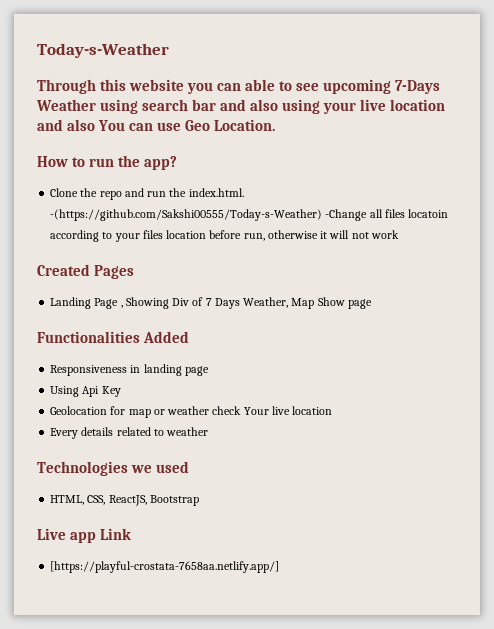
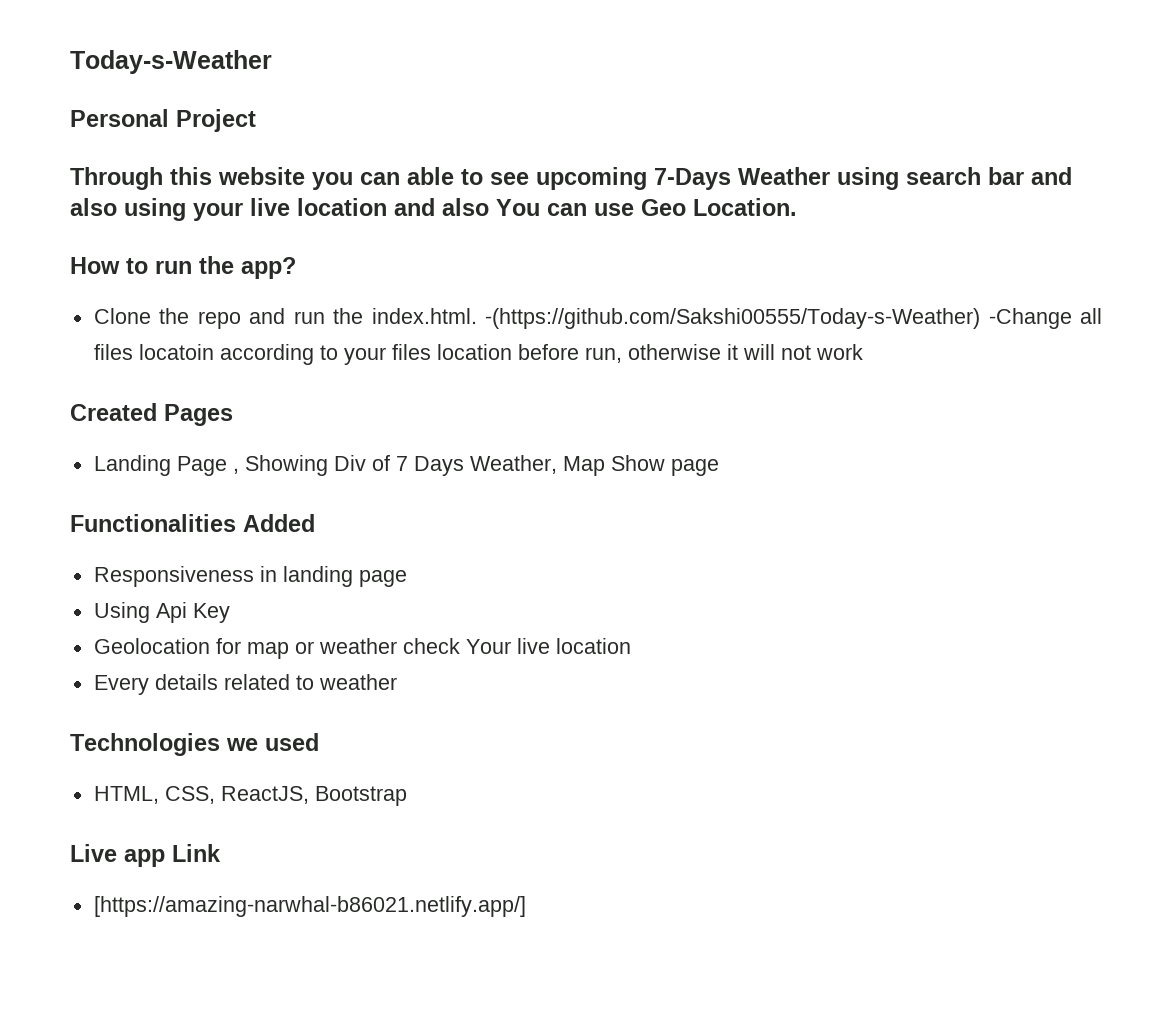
+ Personal Project
- [https://playful-crostata-7658aa.netlify.app/]
+ [https://amazing-narwhal-b86021.netlify.app/]

